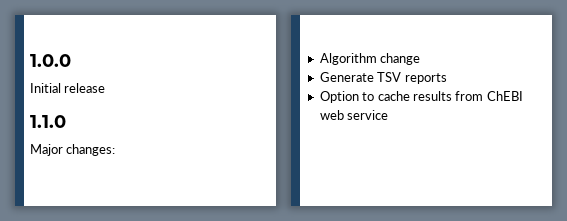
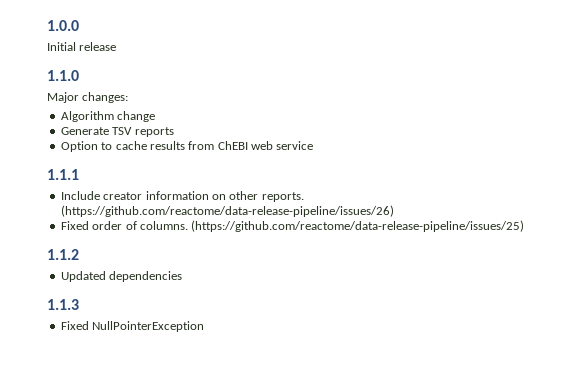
+ 1.1.1
+ Include creator information on other reports. (https://github.com/reactome/data-release-pipeline/issues/26)
+ Fixed order of columns. (https://github.com/reactome/data-release-pipeline/issues/25)
+ 1.1.2
+ Updated dependencies
+ 1.1.3
+ Fixed NullPointerException

